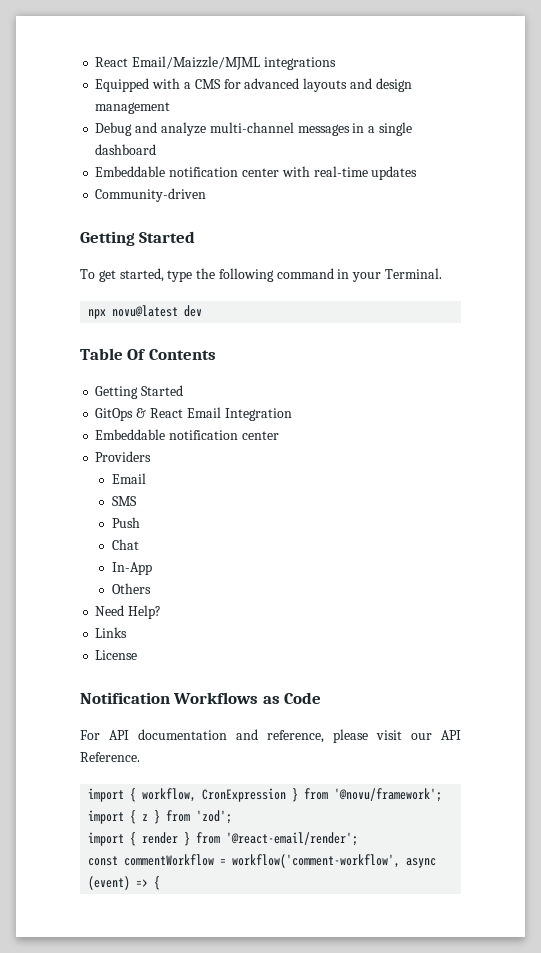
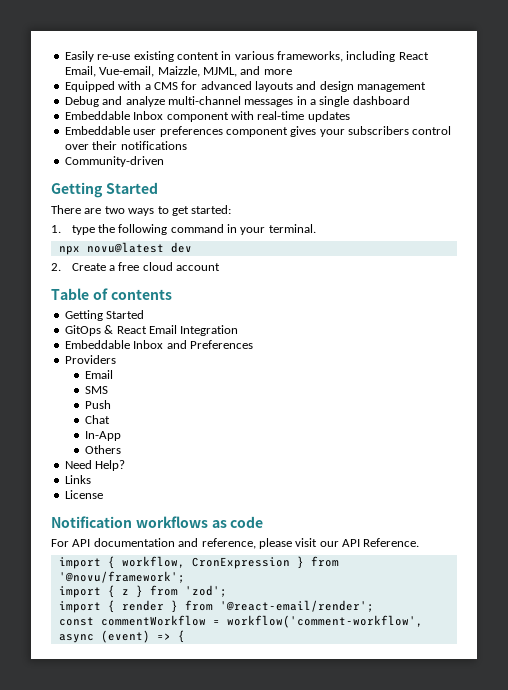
- React Email/Maizzle/MJML integrations
+ Easily re-use existing content in various frameworks, including React Email, Vue-email, Maizzle, MJML, and more
- Embeddable notification center with real-time updates
+ Embeddable Inbox component with real-time updates
+ Embeddable user preferences component gives your subscribers control over their notifications
  Community-driven
  Getting Started
- To get started, type the following command in your Terminal.
+ There are two ways to get started:
+ 1. type the following command in your terminal.
+ 2. Create a free cloud account
- Table Of Contents
+ Table of contents
  GitOps & React Email Integration
- Embeddable notification center
+ Embeddable Inbox and Preferences
- Notification Workflows as Code
+ Notification workflows as code

